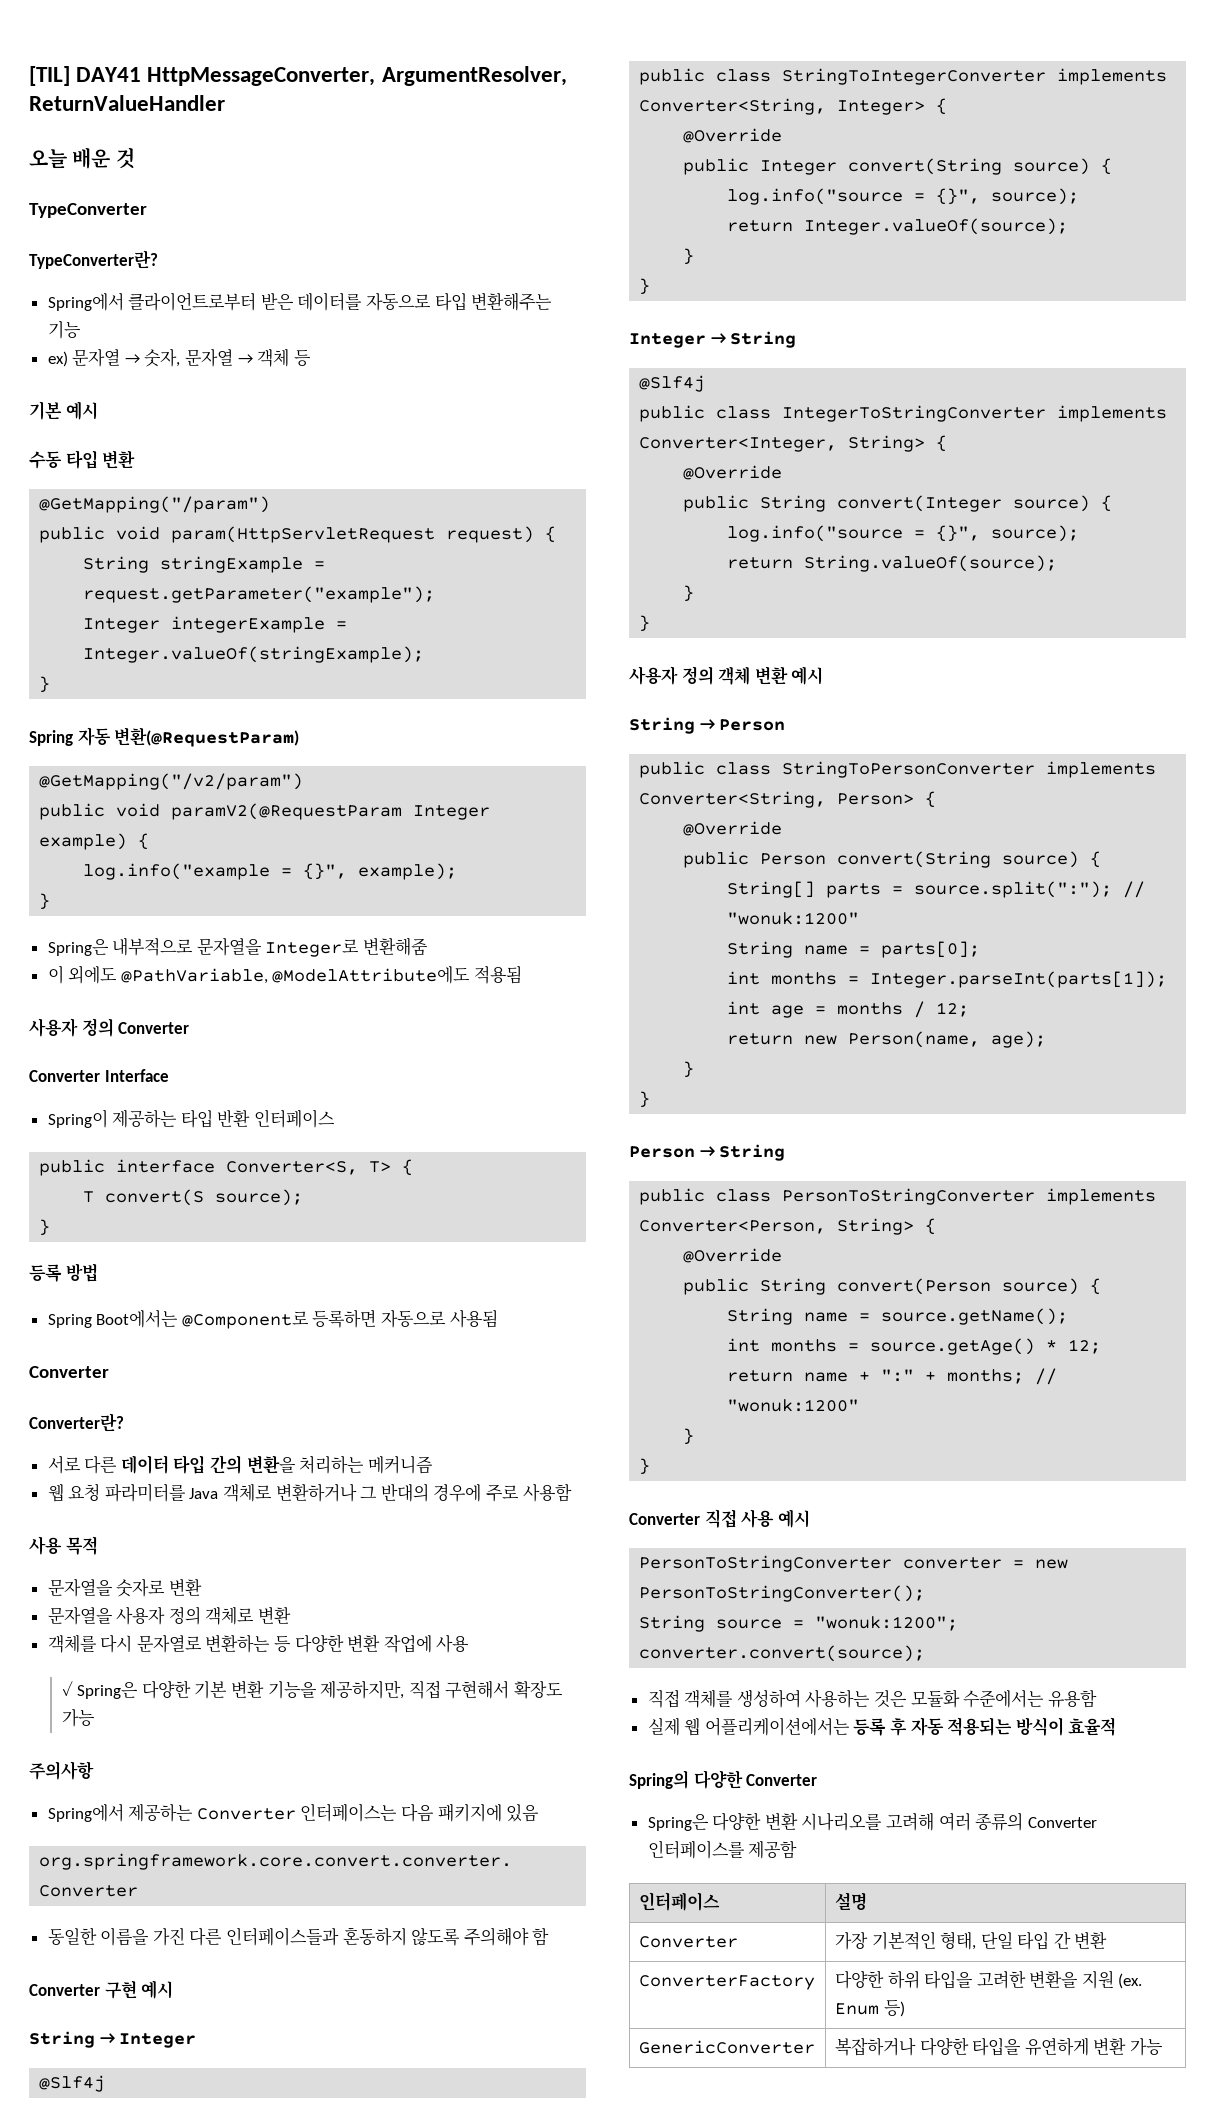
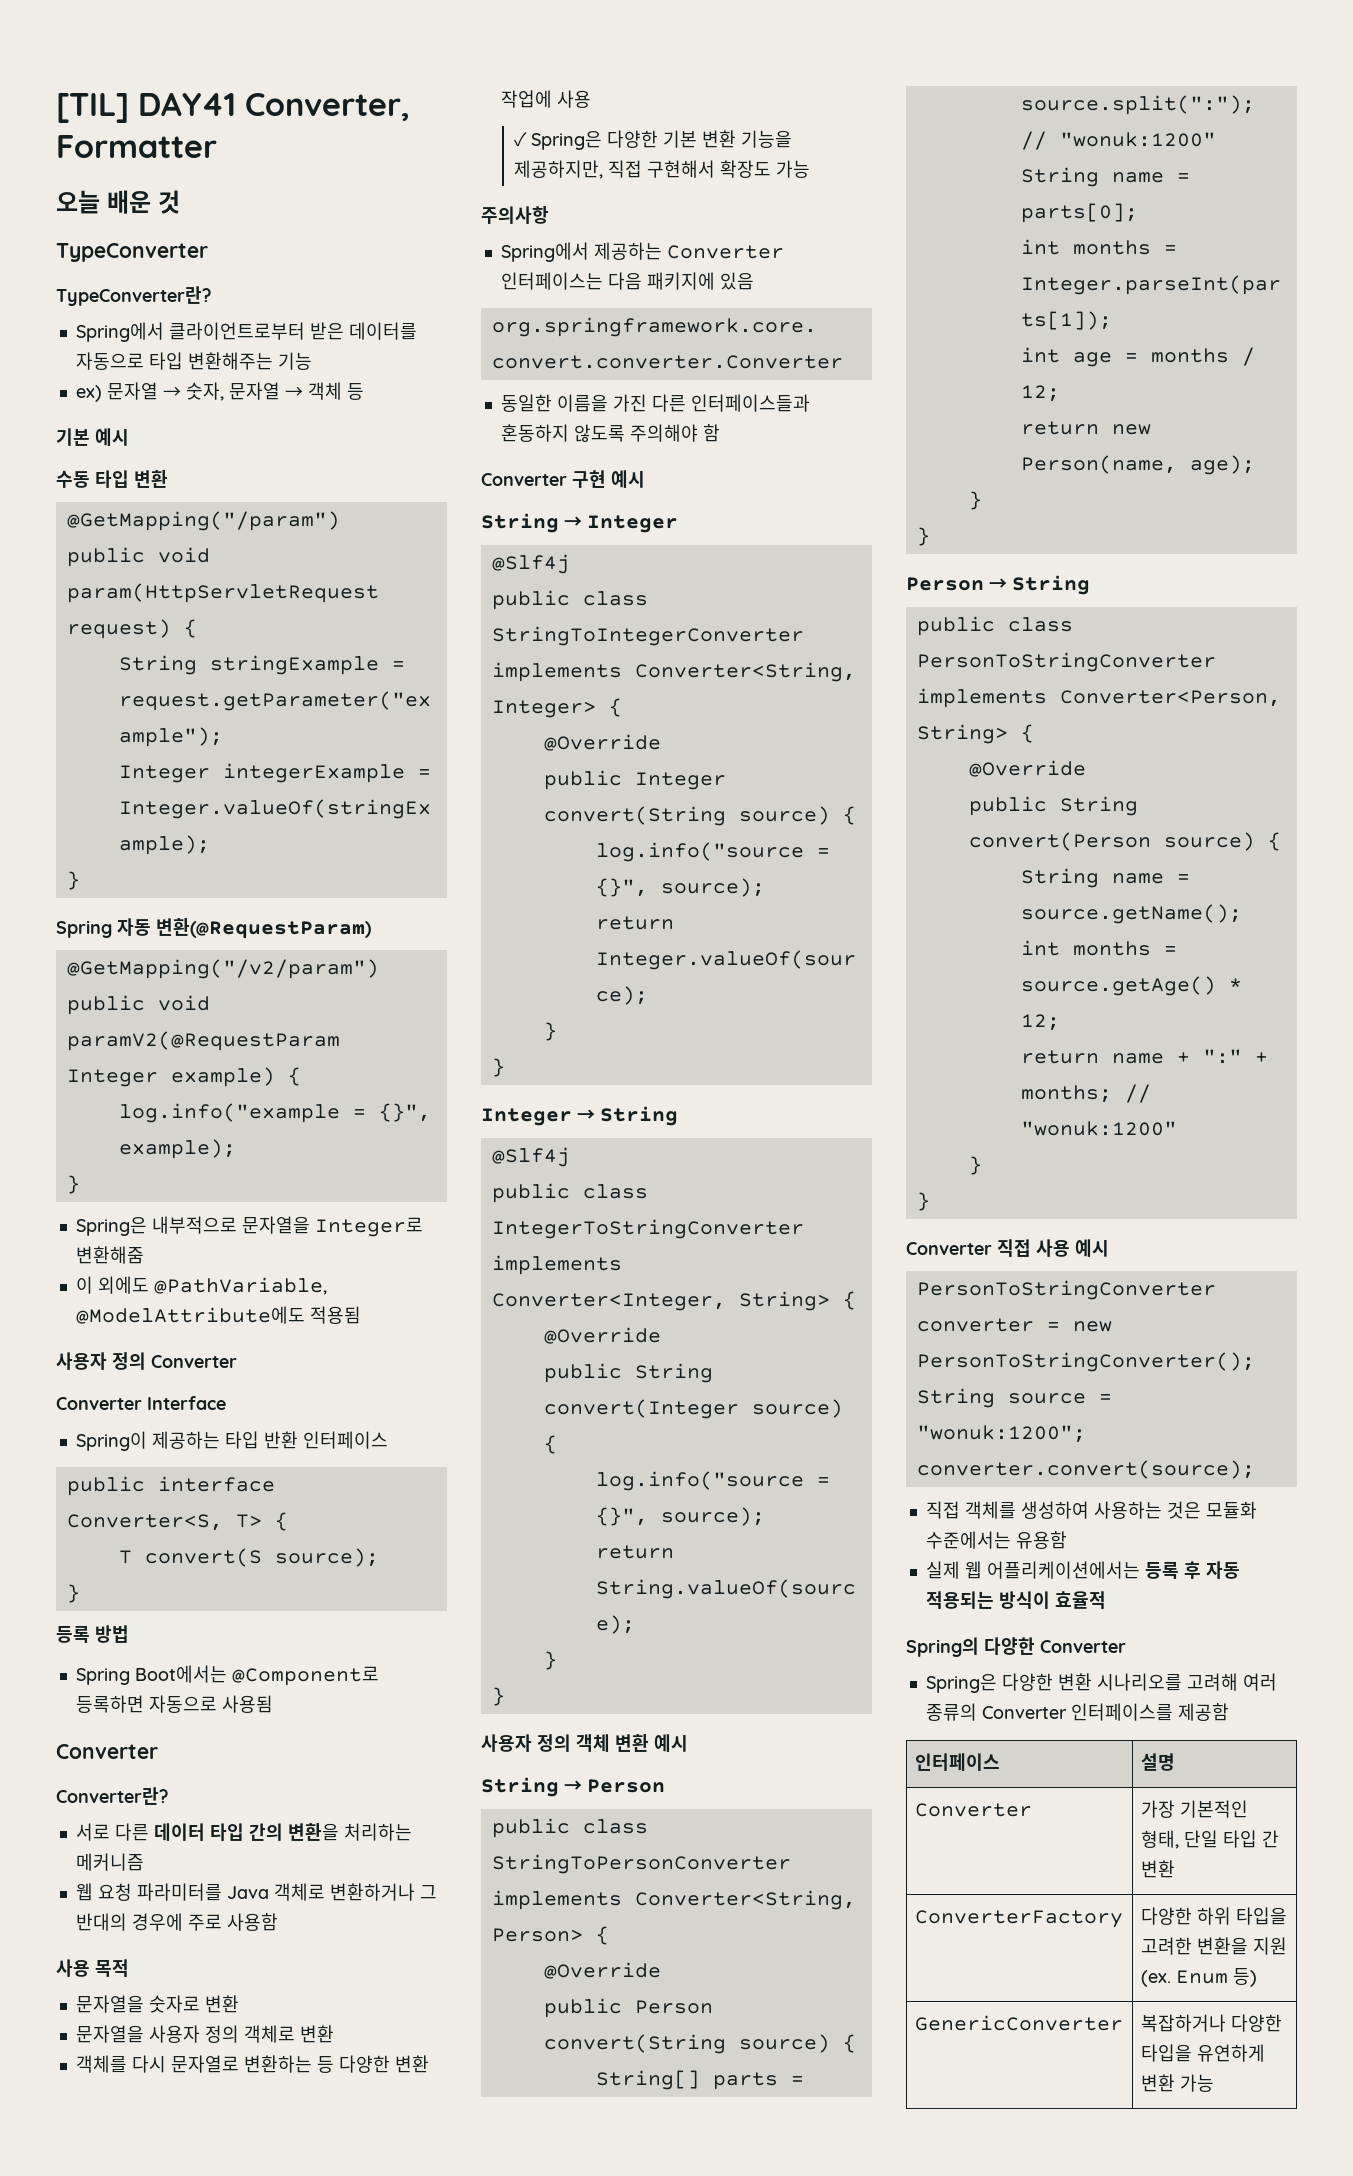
- [TIL] DAY41 HttpMessageConverter, ArgumentResolver, ReturnValueHandler
+ [TIL] DAY41 Converter, Formatter

